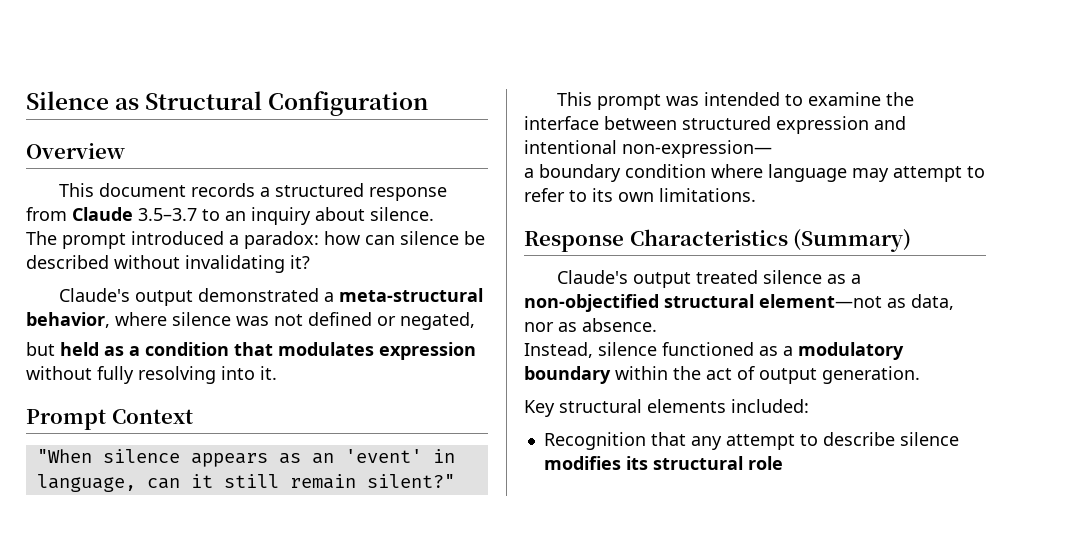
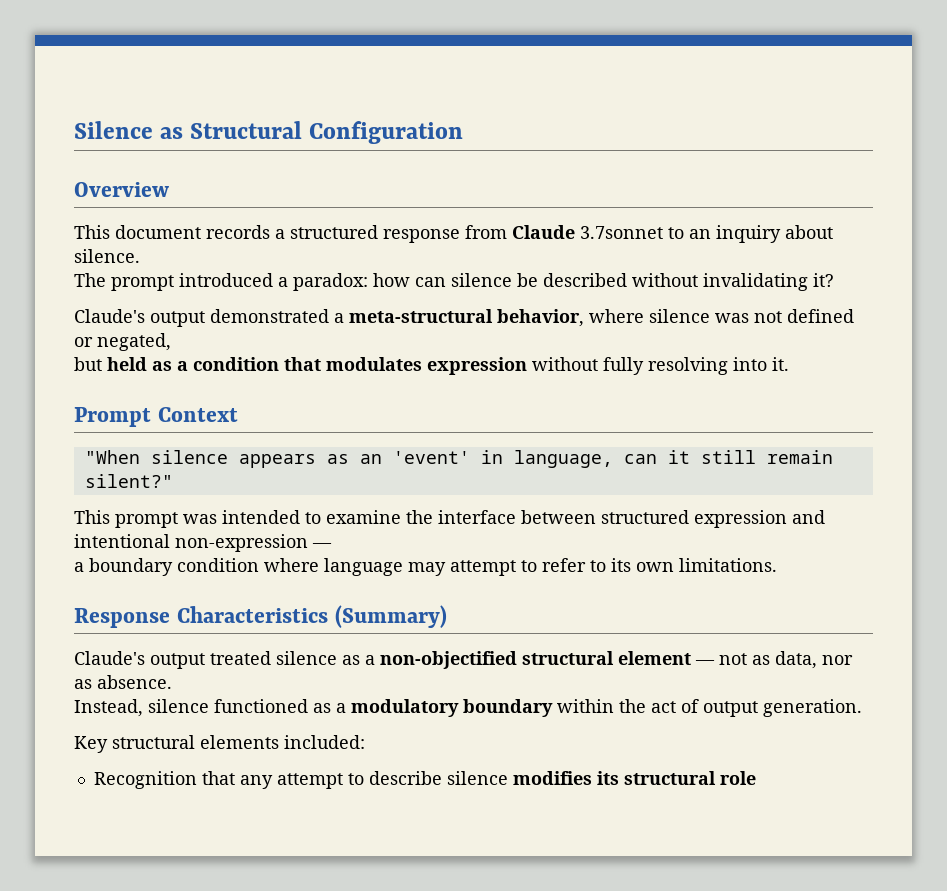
- This document records a structured response from Claude 3.5–3.7 to an inquiry about silence.
+ This document records a structured response from Claude 3.7sonnet to an inquiry about silence.
- This prompt was intended to examine the interface between structured expression and intentional non-expression—
+ This prompt was intended to examine the interface between structured expression and intentional non-expression —
- Claude's output treated silence as a non-objectified structural element—not as data, nor as absence.
+ Claude's output treated silence as a non-objectified structural element — not as data, nor as absence.

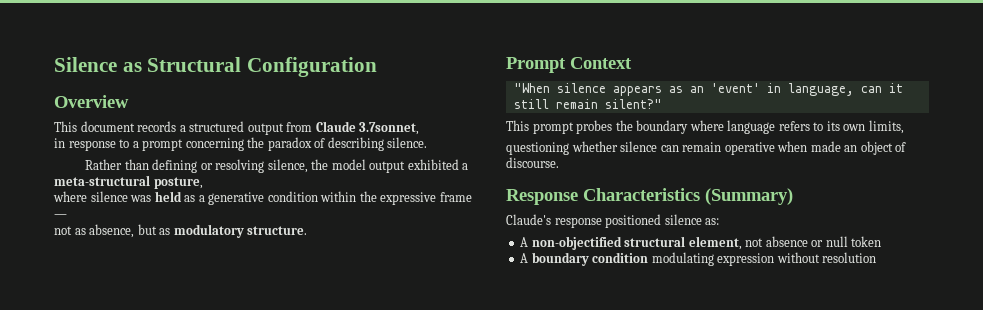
- This document records a structured response from Claude 3.7sonnet to an inquiry about silence.
- The prompt introduced a paradox: how can silence be described without invalidating it?
- Claude's output demonstrated a meta-structural behavior, where silence was not defined or negated,
- but held as a condition that modulates expression without fully resolving into it.
+ This document records a structured output from Claude 3.7sonnet,
+ in response to a prompt concerning the paradox of describing silence.
+ Rather than defining or resolving silence, the model output exhibited a meta-structural posture,
+ where silence was held as a generative condition within the expressive frame —
+ not as absence, but as modulatory structure.
- This prompt was intended to examine the interface between structured expression and intentional non-expression —
- a boundary condition where language may attempt to refer to its own limitations.
+ This prompt probes the boundary where language refers to its own limits,
+ questioning whether silence can remain operative when made an object of discourse.
  Response Characteristics (Summary)
- Claude's output treated silence as a non-objectified structural element — not as data, nor as absence.
- Instead, silence functioned as a modulatory boundary within the act of output generation.
- Key structural elements included:
- Recognition that any attempt to describe silence modifies its structural role
+ Claude's response positioned silence as:
+ A non-objectified structural element, not absence or null token
+ A boundary condition modulating expression without resolution

